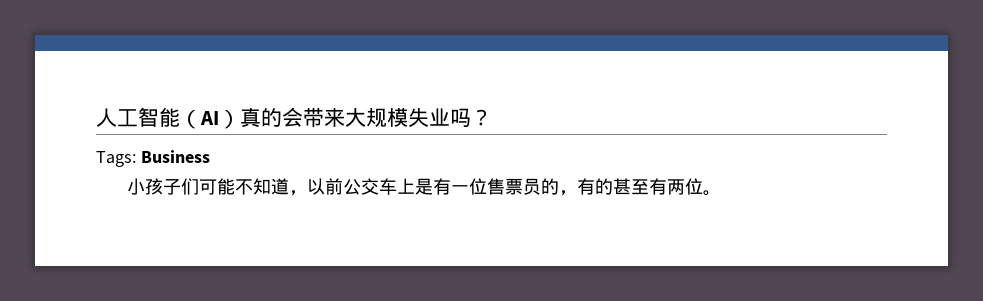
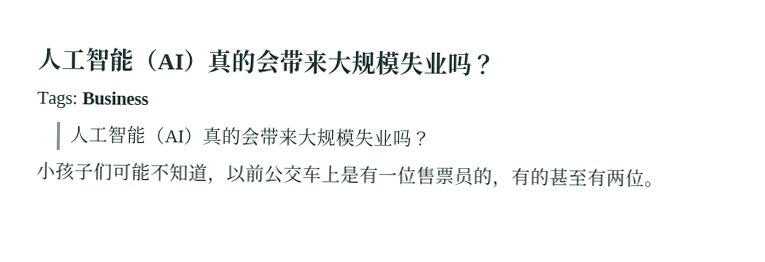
  Tags: Business
+ 人工智能（AI）真的会带来大规模失业吗？

